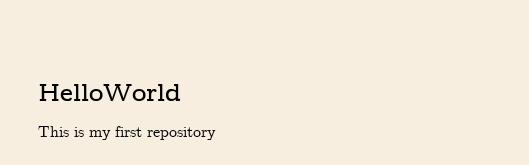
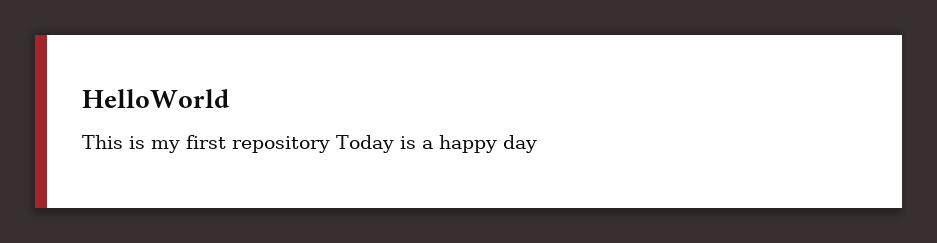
- This is my first repository
+ This is my first repository Today is a happy day

